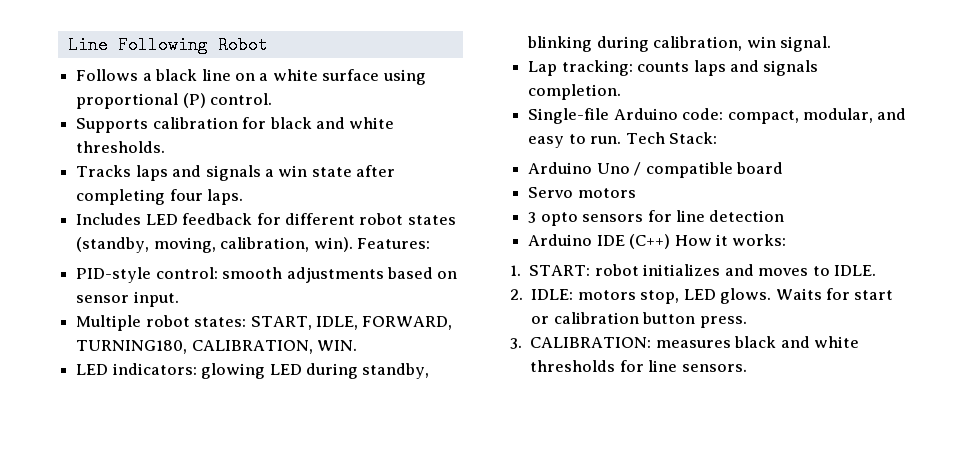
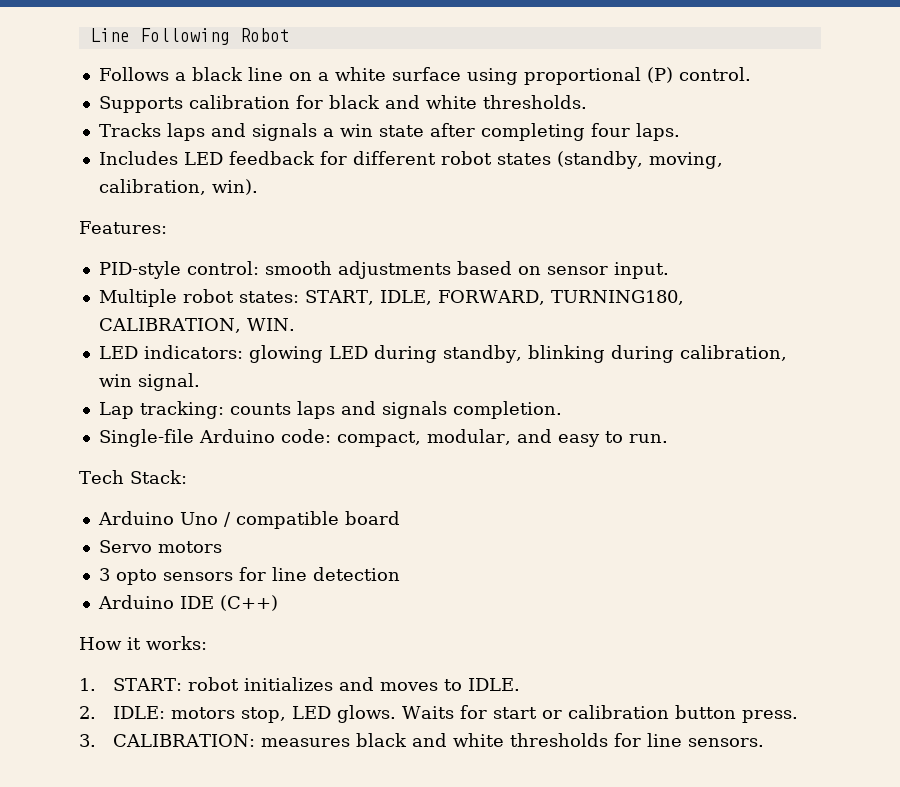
- Includes LED feedback for different robot states (standby, moving, calibration, win). Features:
+ Includes LED feedback for different robot states (standby, moving, calibration, win).
+ Features:
- Single-file Arduino code: compact, modular, and easy to run. Tech Stack:
+ Single-file Arduino code: compact, modular, and easy to run.
+ Tech Stack:
- Arduino IDE (C++) How it works:
+ Arduino IDE (C++)
+ How it works:

